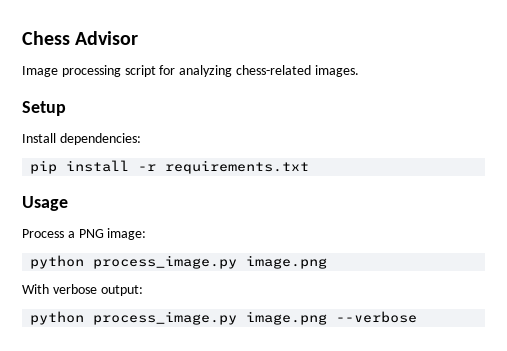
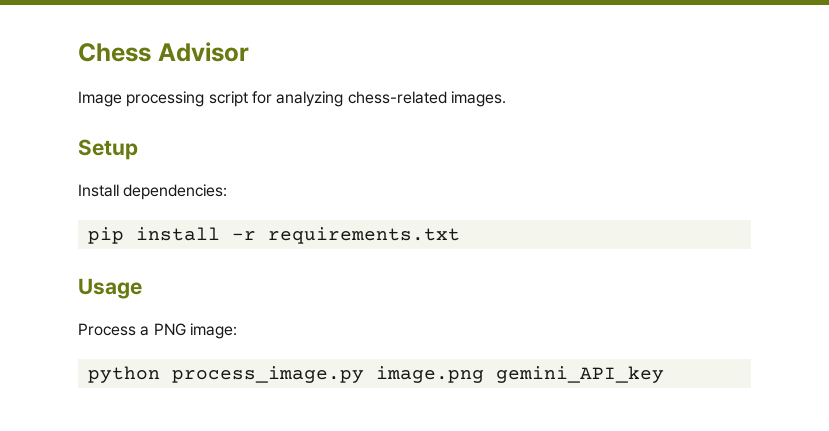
  Process a PNG image:
- python process_image.py image.png
- With verbose output:
- python process_image.py image.png --verbose
+ python process_image.py image.png gemini_API_key

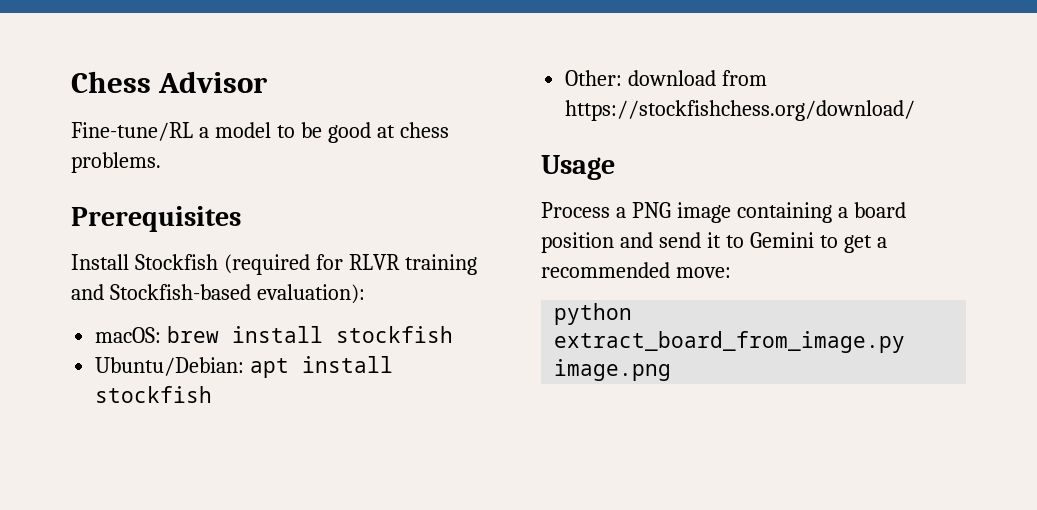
- Image processing script for analyzing chess-related images.
- Setup
- Install dependencies:
- pip install -r requirements.txt
+ Fine-tune/RL a model to be good at chess problems.
+ Prerequisites
+ Install Stockfish (required for RLVR training and Stockfish-based evaluation):
+ macOS: brew install stockfish
+ Ubuntu/Debian: apt install stockfish
+ Other: download from https://stockfishchess.org/download/
  Usage
- Process a PNG image:
- python process_image.py image.png gemini_API_key
+ Process a PNG image containing a board position and send it to Gemini to get a recommended move:
+ python extract_board_from_image.py image.png

